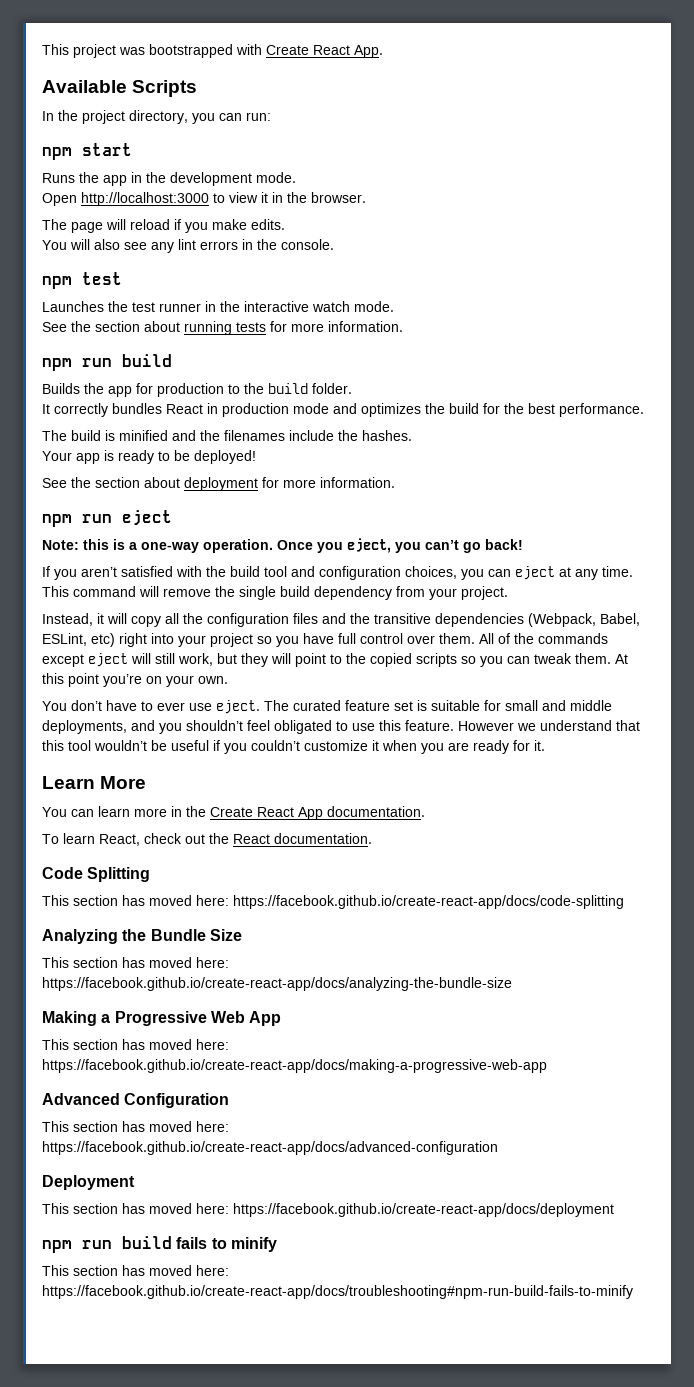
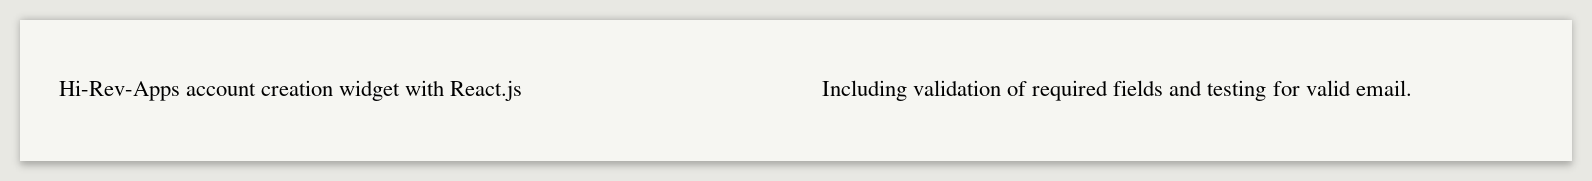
- This project was bootstrapped with Create React App.
- Available Scripts
- In the project directory, you can run:
- npm start
- Runs the app in the development mode.
- Open http://localhost:3000 to view it in the browser.
- The page will reload if you make edits.
- You will also see any lint errors in the console.
- npm test
- Launches the test runner in the interactive watch mode.
- See the section about running tests for more information.
- npm run build
- Builds the app for production to the build folder.
- It correctly bundles React in production mode and optimizes the build for the best performance.
- The build is minified and the filenames include the hashes.
- Your app is ready to be deployed!
- See the section about deployment for more information.
- npm run eject
- Note: this is a one-way operation. Once you eject, you can’t go back!
- If you aren’t satisfied with the build tool and configuration choices, you can eject at any time. This command will remove the single build dependency from your project.
- Instead, it will copy all the configuration files and the transitive dependencies (Webpack, Babel, ESLint, etc) right into your project so you have full control over them. All of the commands except eject will still work, but they will point to the copied scripts so you can tweak them. At this point you’re on your own.
- You don’t have to ever use eject. The curated feature set is suitable for small and middle deployments, and you shouldn’t feel obligated to use this feature. However we understand that this tool wouldn’t be useful if you couldn’t customize it when you are ready for it.
- Learn More
- You can learn more in the Create React App documentation.
- To learn React, check out the React documentation.
- Code Splitting
- This section has moved here: https://facebook.github.io/create-react-app/docs/code-splitting
- Analyzing the Bundle Size
- This section has moved here: https://facebook.github.io/create-react-app/docs/analyzing-the-bundle-size
- Making a Progressive Web App
- This section has moved here: https://facebook.github.io/create-react-app/docs/making-a-progressive-web-app
- Advanced Configuration
- This section has moved here: https://facebook.github.io/create-react-app/docs/advanced-configuration
- Deployment
- This section has moved here: https://facebook.github.io/create-react-app/docs/deployment
- npm run build fails to minify
- This section has moved here: https://facebook.github.io/create-react-app/docs/troubleshooting#npm-run-build-fails-to-minify
+ Hi-Rev-Apps account creation widget with React.js
+ Including validation of required fields and testing for valid email.

